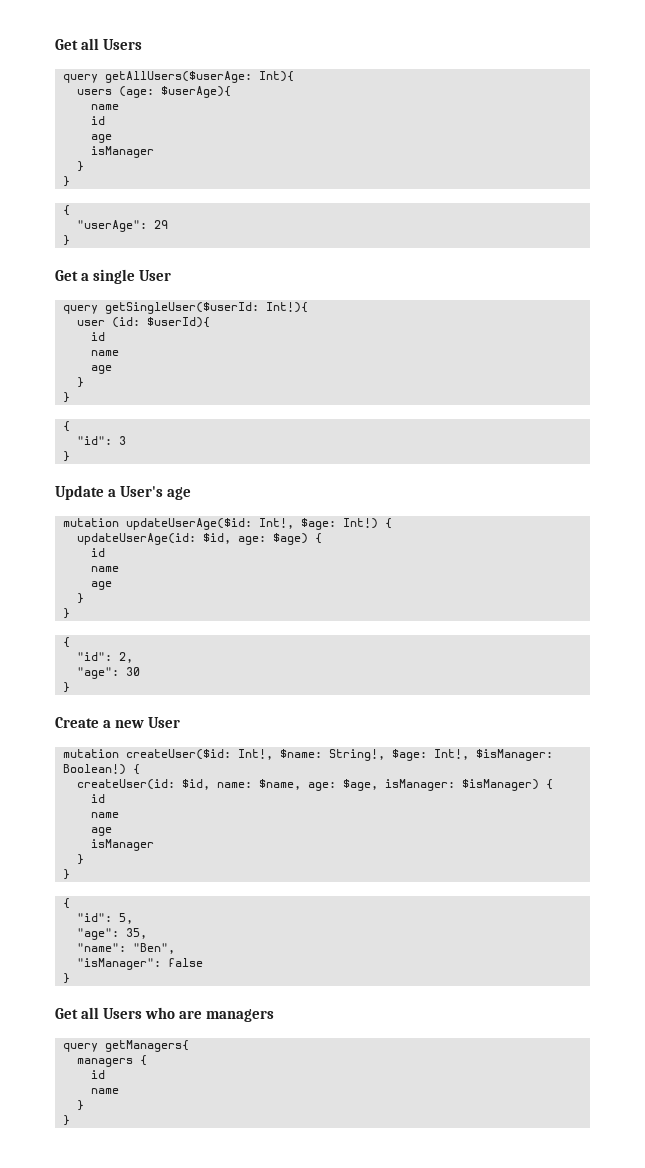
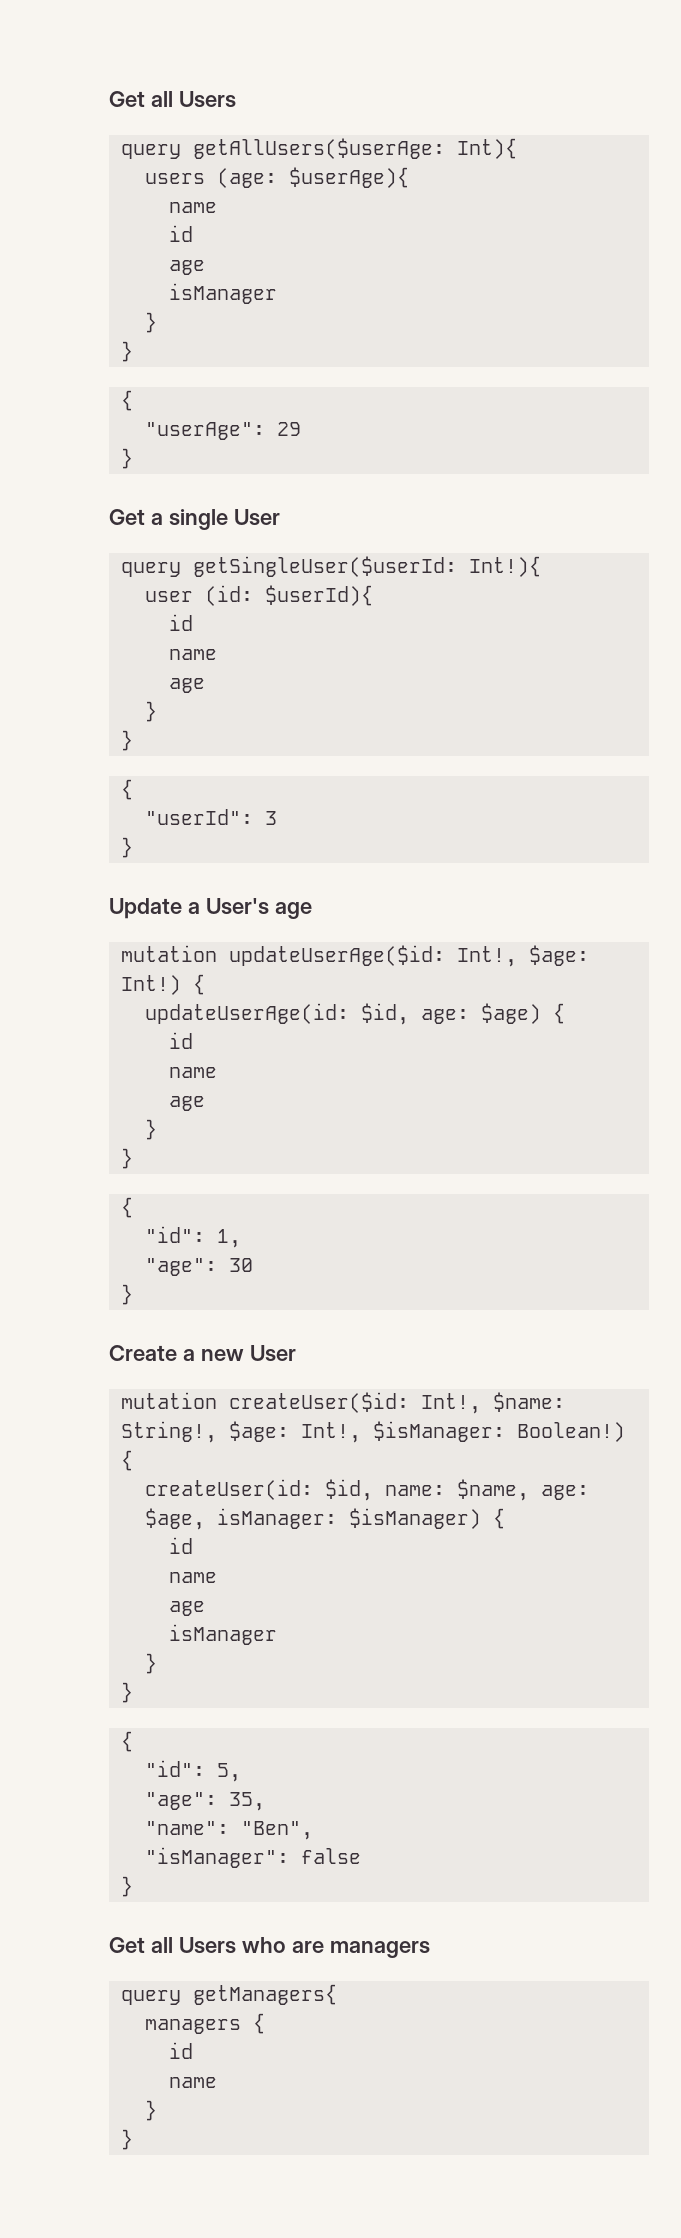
- "id": 3
+ "userId": 3
- "id": 2,
+ "id": 1,

